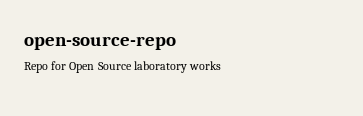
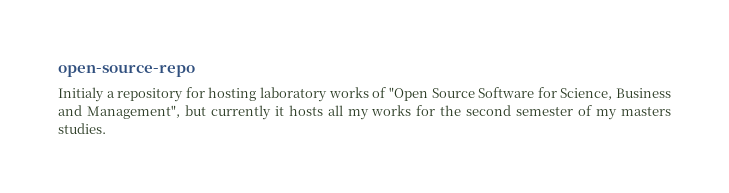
- Repo for Open Source laboratory works
+ Initialy a repository for hosting laboratory works of "Open Source Software for Science, Business and Management", but currently it hosts all my works for the second semester of my masters studies.

